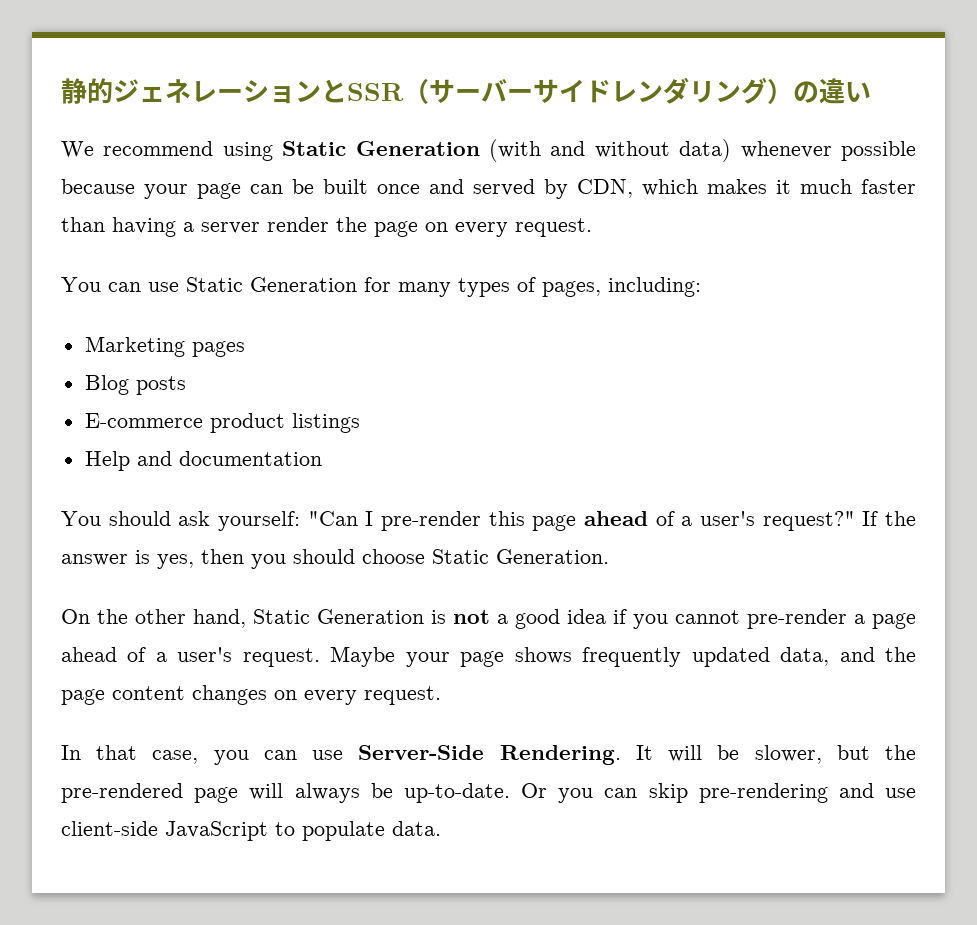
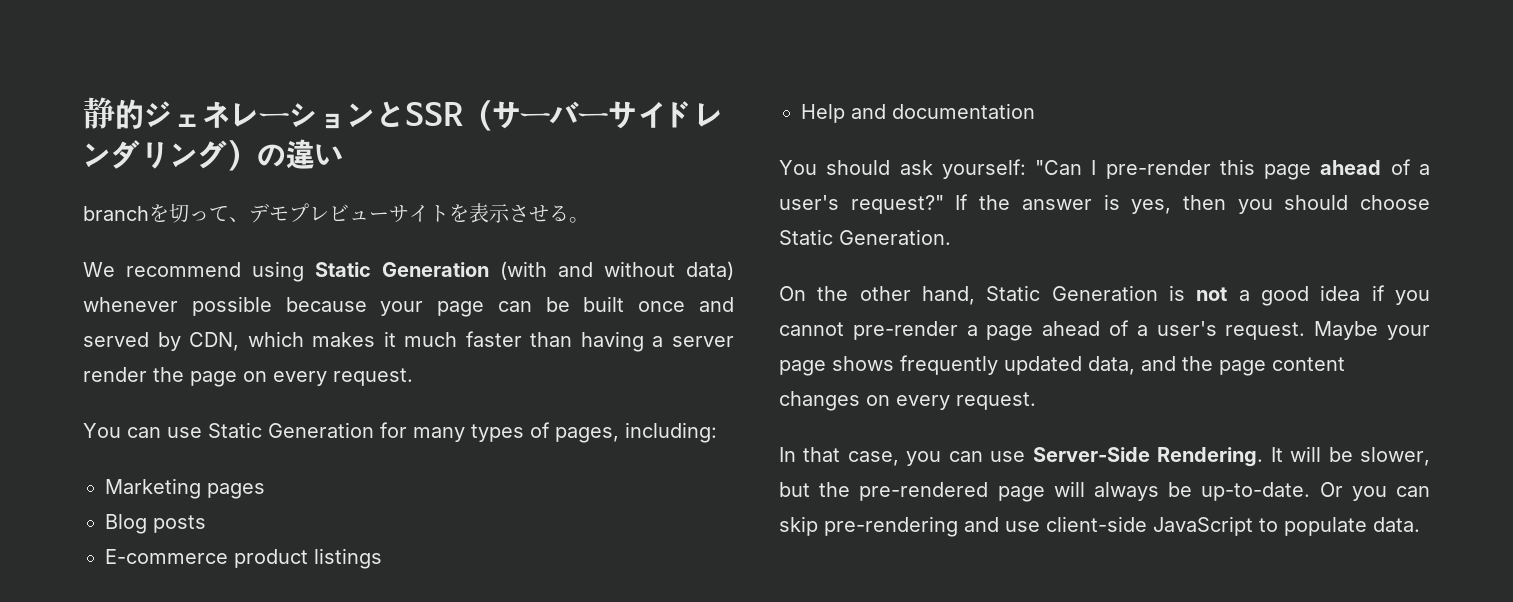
+ branchを切って、デモプレビューサイトを表示させる。

